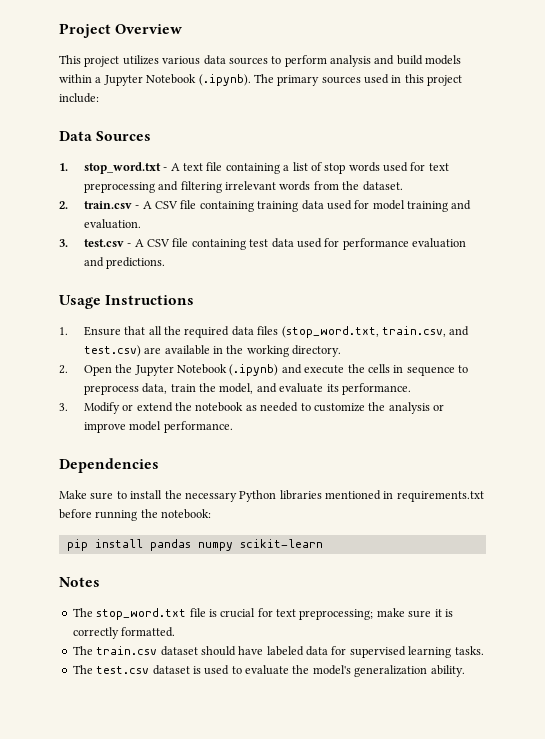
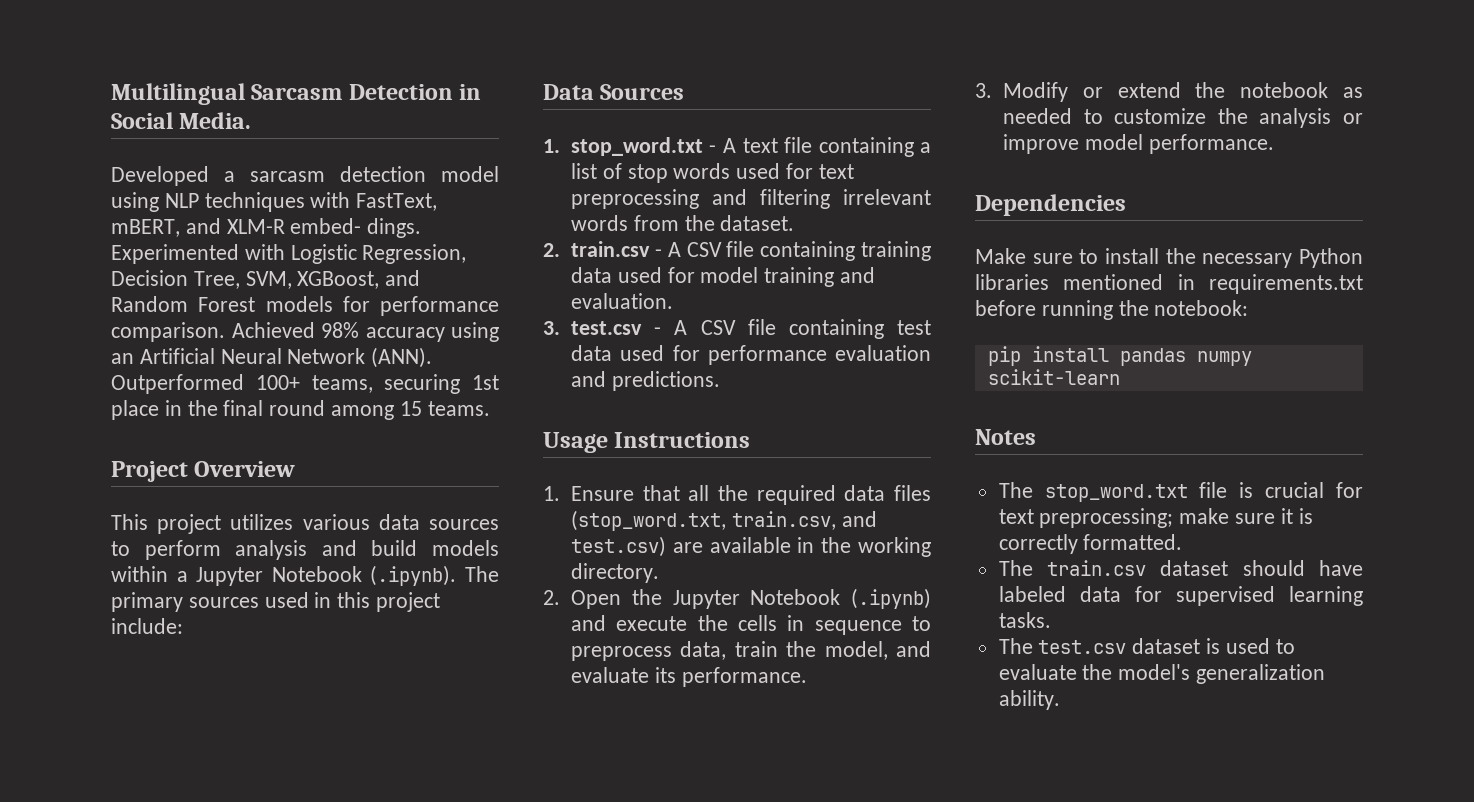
+ Multilingual Sarcasm Detection in Social Media.
+ Developed a sarcasm detection model using NLP techniques with FastText, mBERT, and XLM-R embed- dings. Experimented with Logistic Regression, Decision Tree, SVM, XGBoost, and Random Forest models for performance comparison. Achieved 98% accuracy using an Artificial Neural Network (ANN). Outperformed 100+ teams, securing 1st place in the final round among 15 teams.

